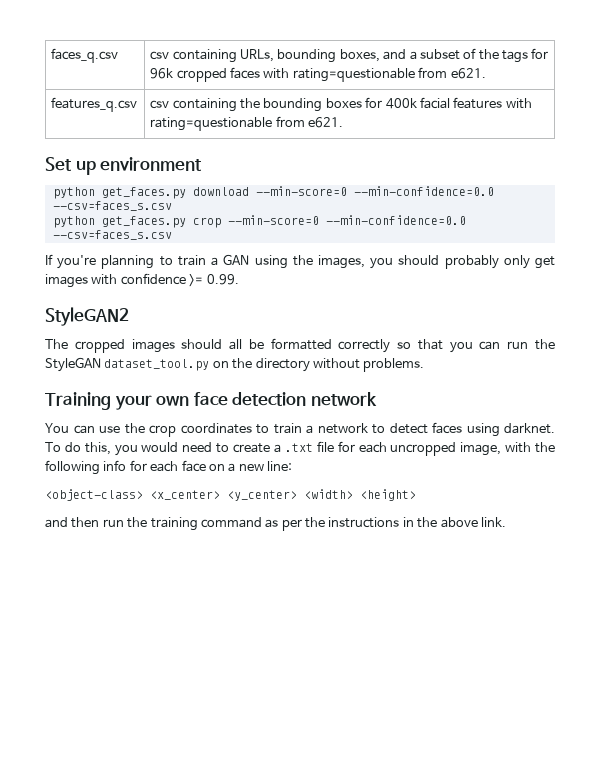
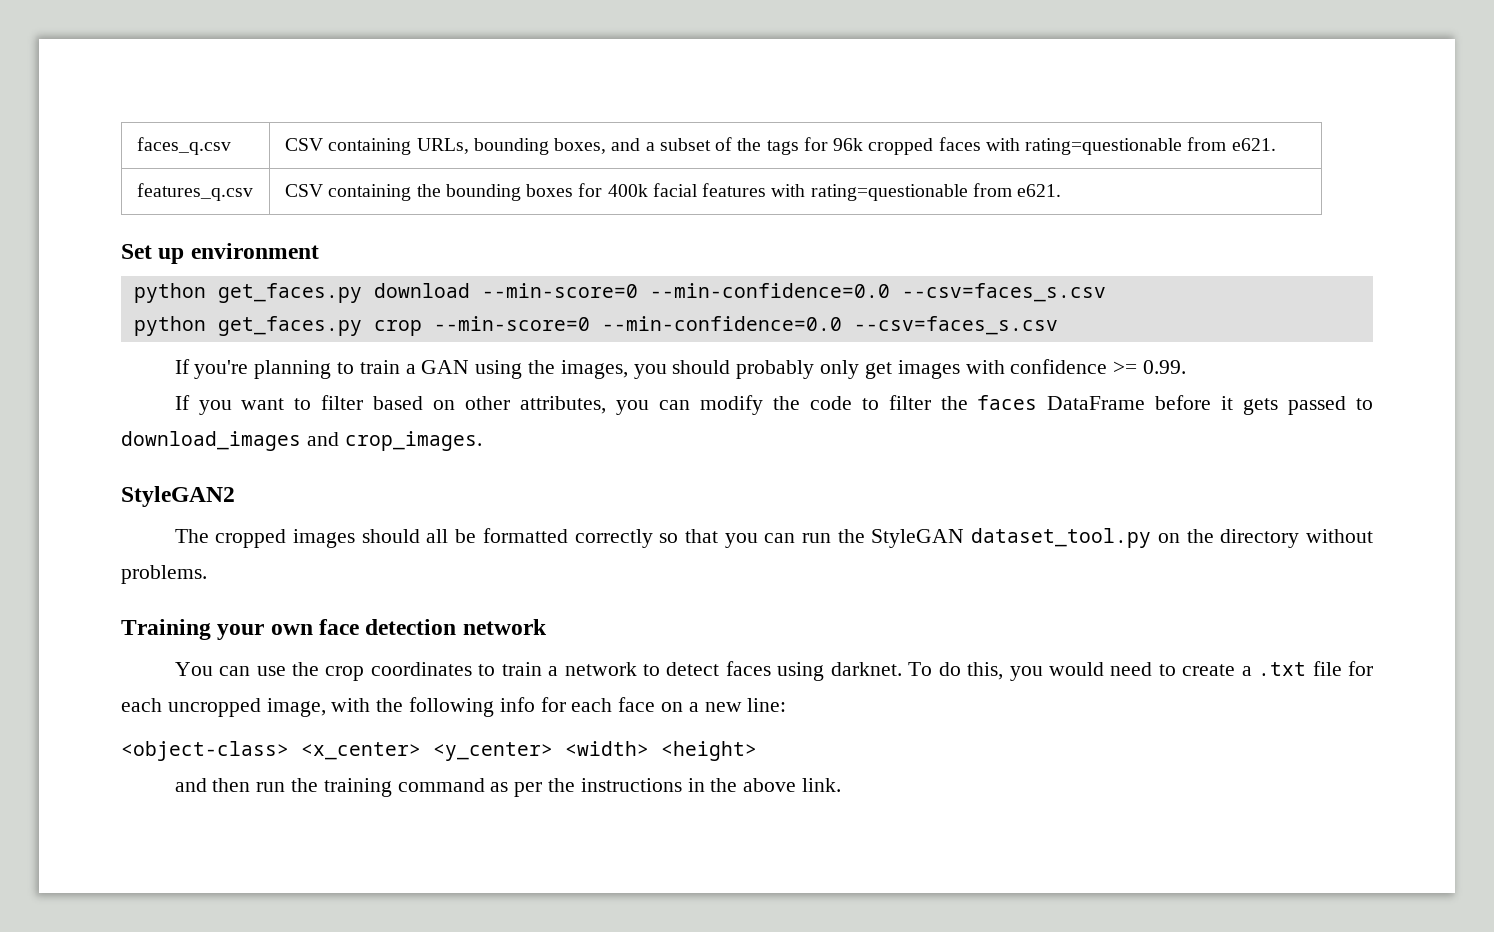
- faces_q.csv | csv containing URLs, bounding boxes, and a subset of the tags for 96k cropped faces with rating=questionable from e621.
+ faces_q.csv | CSV containing URLs, bounding boxes, and a subset of the tags for 96k cropped faces with rating=questionable from e621.
- features_q.csv | csv containing the bounding boxes for 400k facial features with rating=questionable from e621.
+ features_q.csv | CSV containing the bounding boxes for 400k facial features with rating=questionable from e621.
+ If you want to filter based on other attributes, you can modify the code to filter the faces DataFrame before it gets passed to download_images and crop_images.

